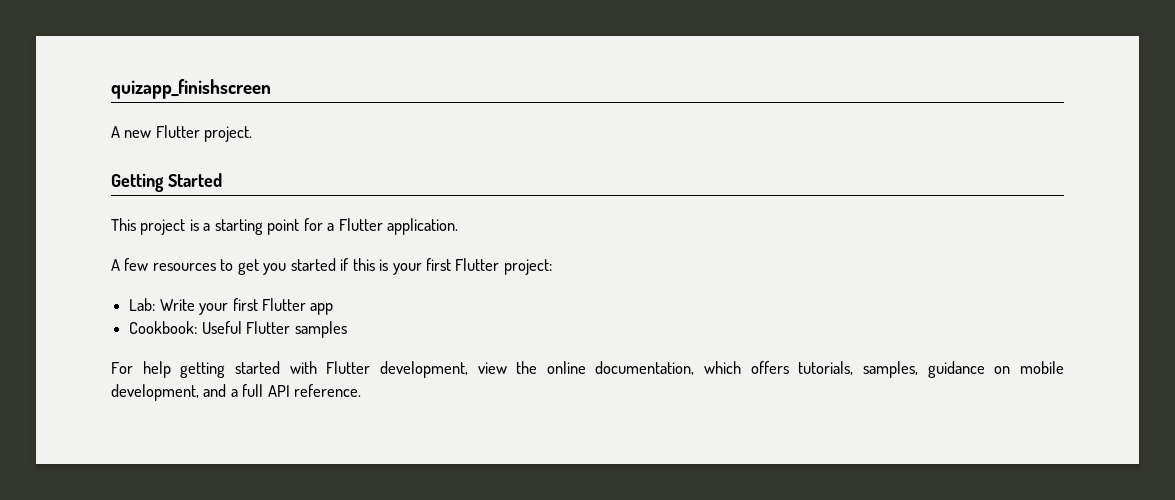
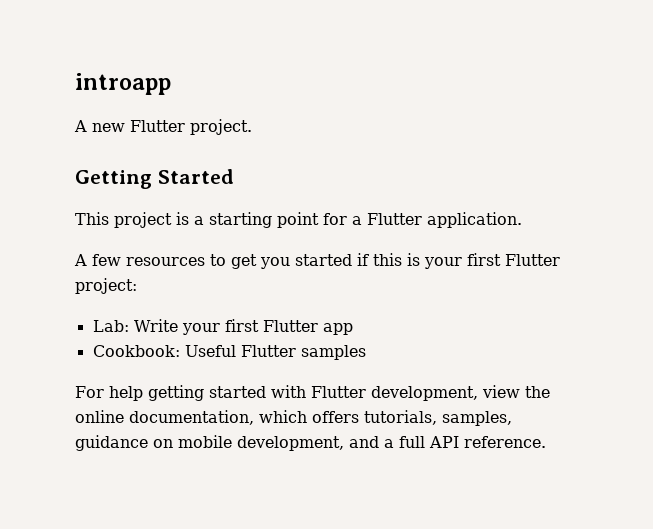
- quizapp_finishscreen
+ introapp

